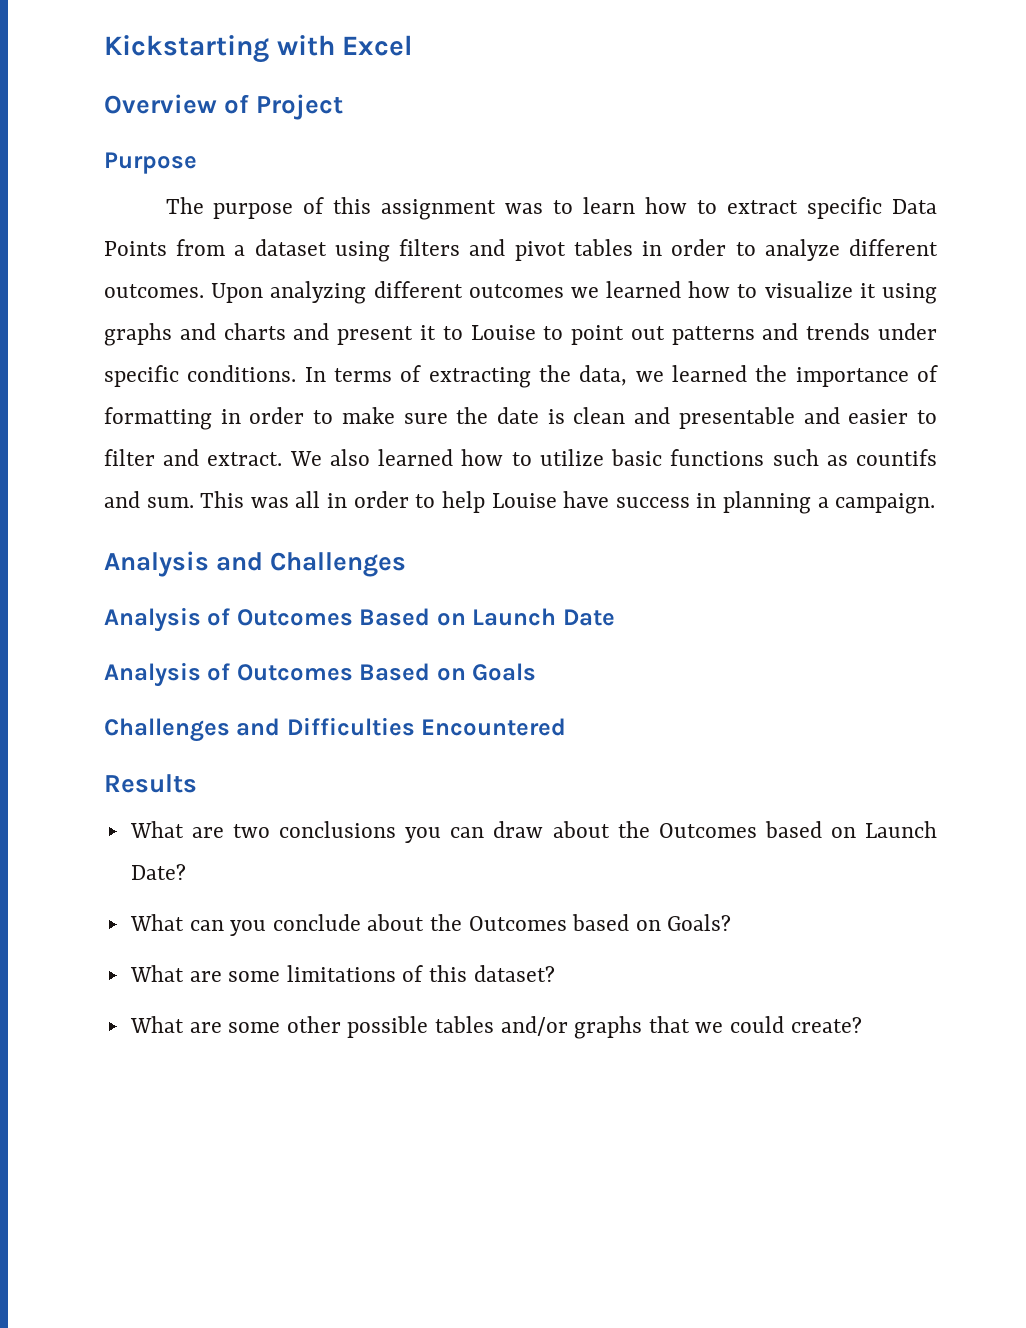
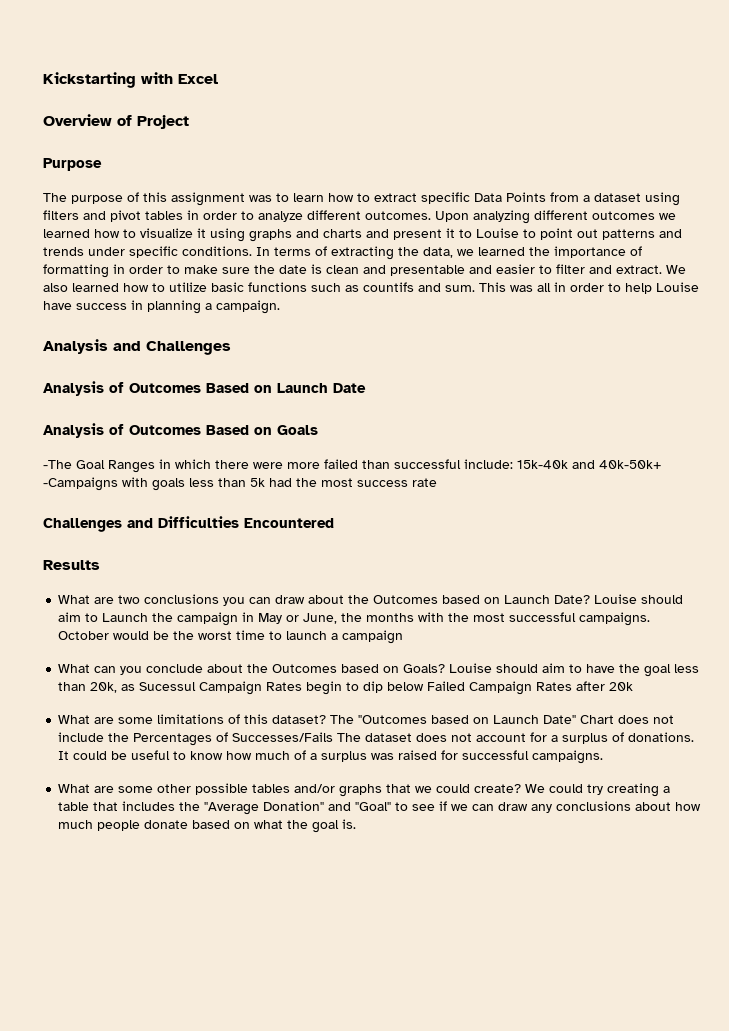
+ -The Goal Ranges in which there were more failed than successful include: 15k-40k and 40k-50k+ -Campaigns with goals less than 5k had the most success rate
+ Louise should aim to Launch the campaign in May or June, the months with the most successful campaigns. October would be the worst time to launch a campaign
+ Louise should aim to have the goal less than 20k, as Sucessul Campaign Rates begin to dip below Failed Campaign Rates after 20k
+ The "Outcomes based on Launch Date" Chart does not include the Percentages of Successes/Fails The dataset does not account for a surplus of donations. It could be useful to know how much of a surplus was raised for successful campaigns.
+ We could try creating a table that includes the "Average Donation" and "Goal" to see if we can draw any conclusions about how much people donate based on what the goal is.

